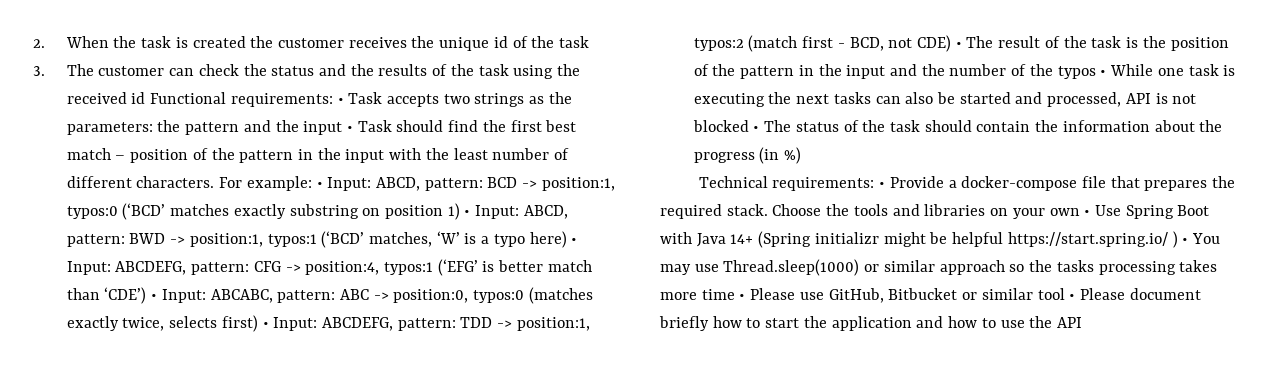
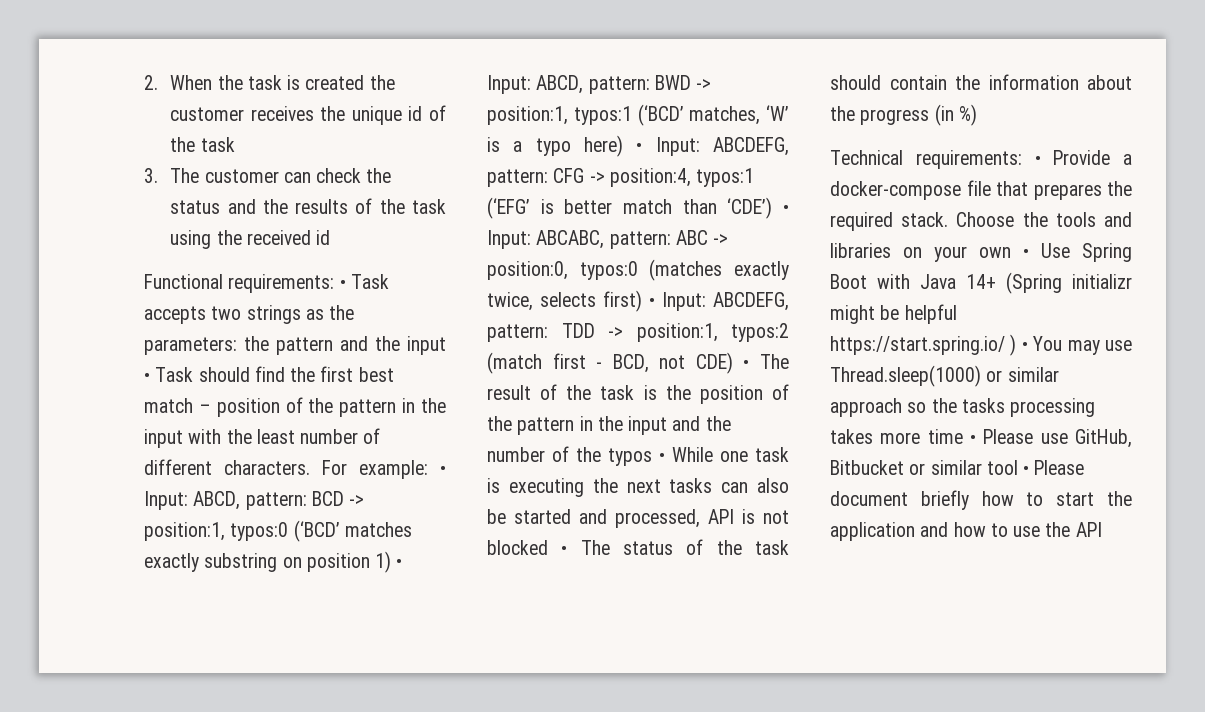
- 3. The customer can check the status and the results of the task using the received id Functional requirements: • Task accepts two strings as the parameters: the pattern and the input • Task should find the first best match – position of the pattern in the input with the least number of different characters.
+ 3. The customer can check the status and the results of the task using the received id
+ Functional requirements: • Task accepts two strings as the parameters: the pattern and the input • Task should find the first best match – position of the pattern in the input with the least number of different characters.

